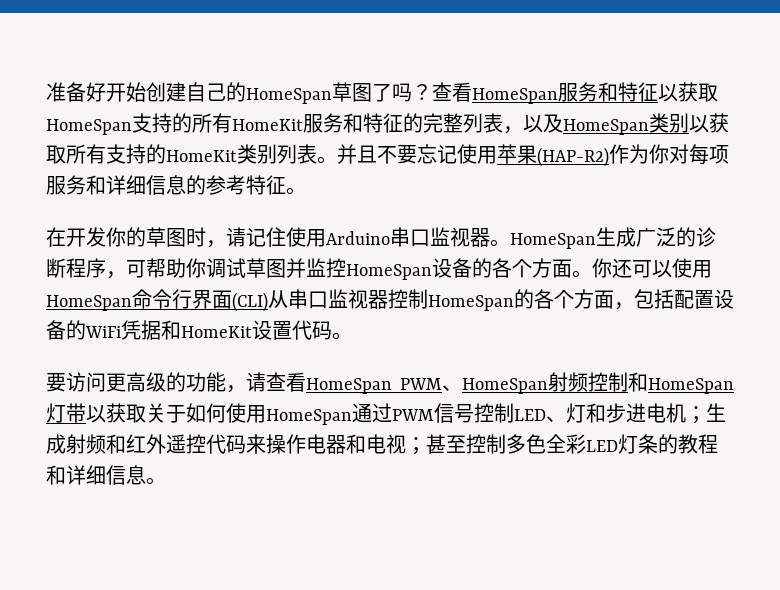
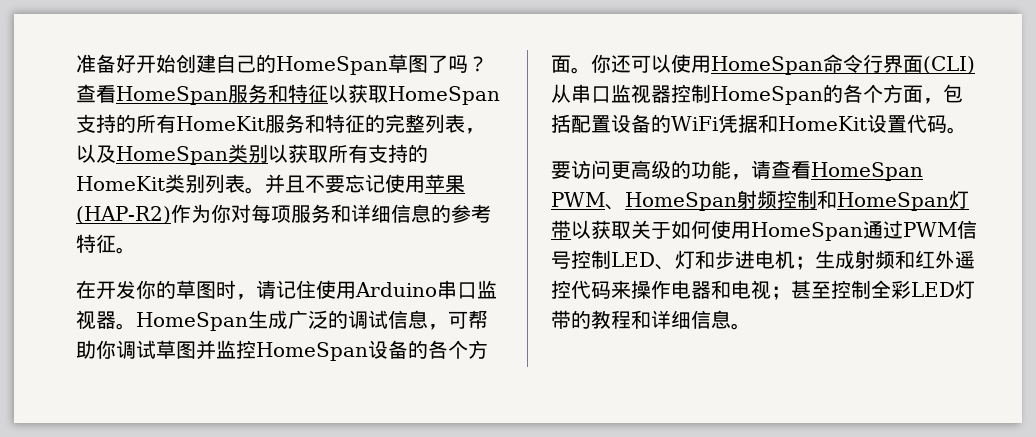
- HomeSpan生成广泛的诊断程序，可帮助你调试草图并监控HomeSpan设备的各个方面。
+ HomeSpan生成广泛的调试信息，可帮助你调试草图并监控HomeSpan设备的各个方面。
- 要访问更高级的功能，请查看HomeSpan PWM、HomeSpan射频控制和HomeSpan灯带以获取关于如何使用HomeSpan通过PWM信号控制LED、灯和步进电机；生成射频和红外遥控代码来操作电器和电视；甚至控制多色全彩LED灯条的教程和详细信息。
+ 要访问更高级的功能，请查看HomeSpan PWM、HomeSpan射频控制和HomeSpan灯带以获取关于如何使用HomeSpan通过PWM信号控制LED、灯和步进电机；生成射频和红外遥控代码来操作电器和电视；甚至控制全彩LED灯带的教程和详细信息。

